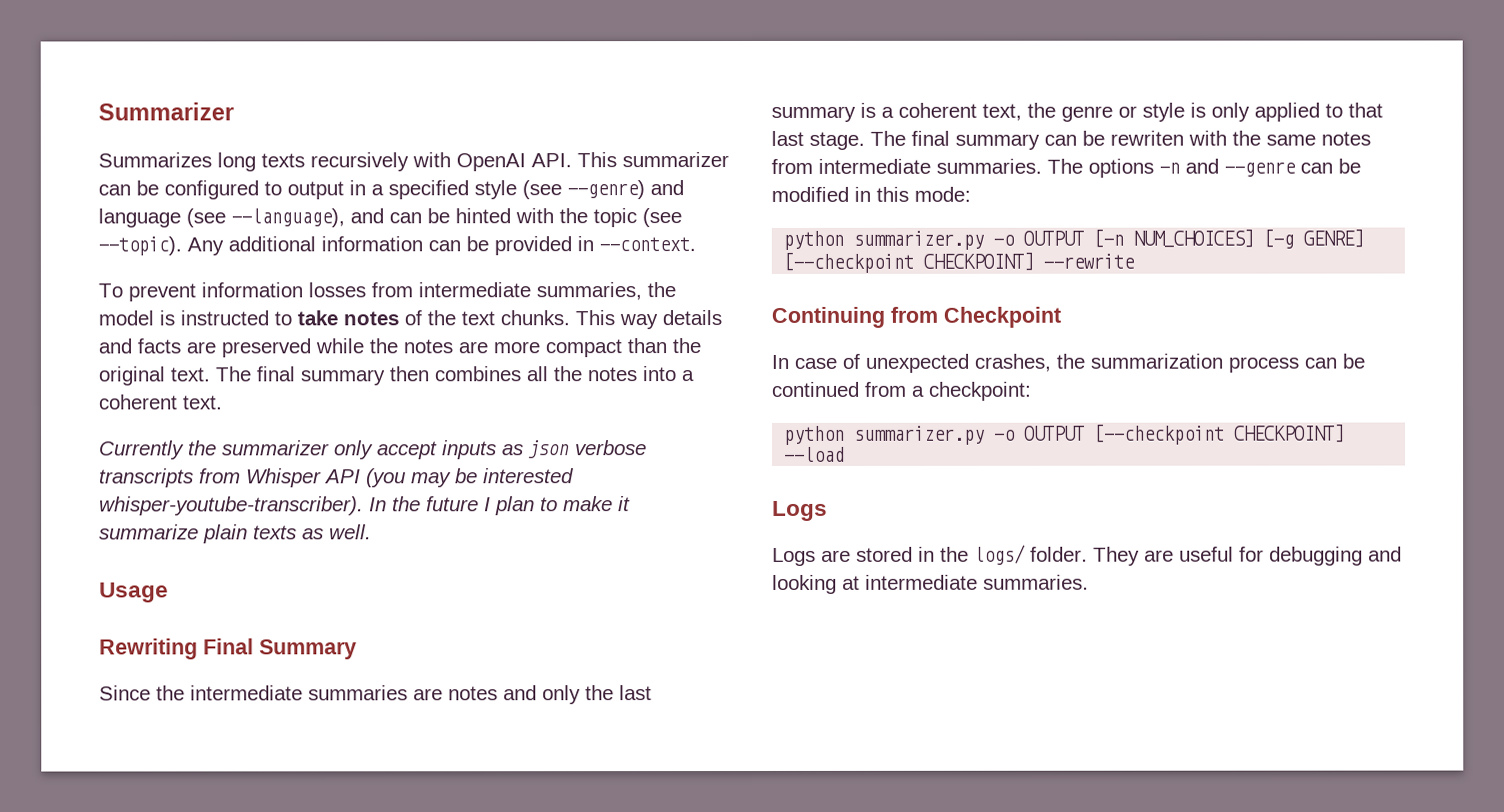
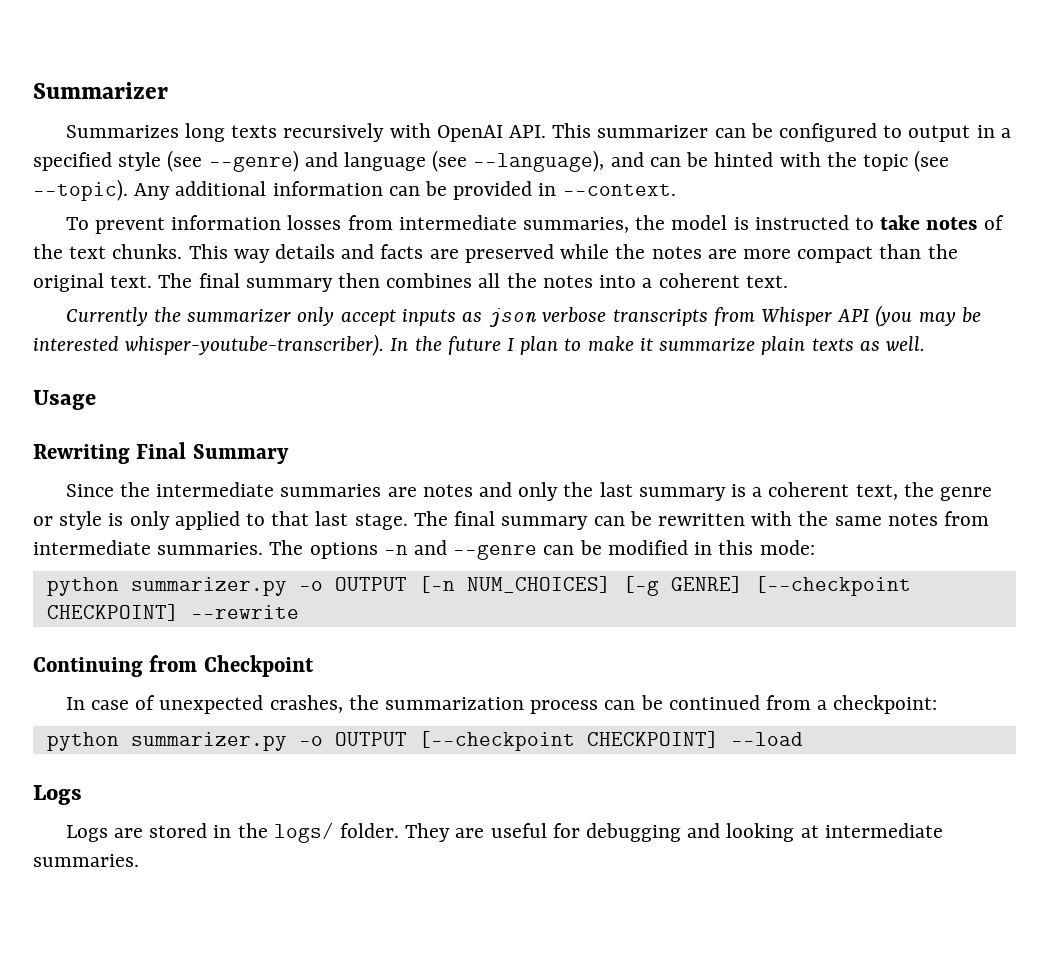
- The final summary can be rewriten with the same notes from intermediate summaries.
+ The final summary can be rewritten with the same notes from intermediate summaries.

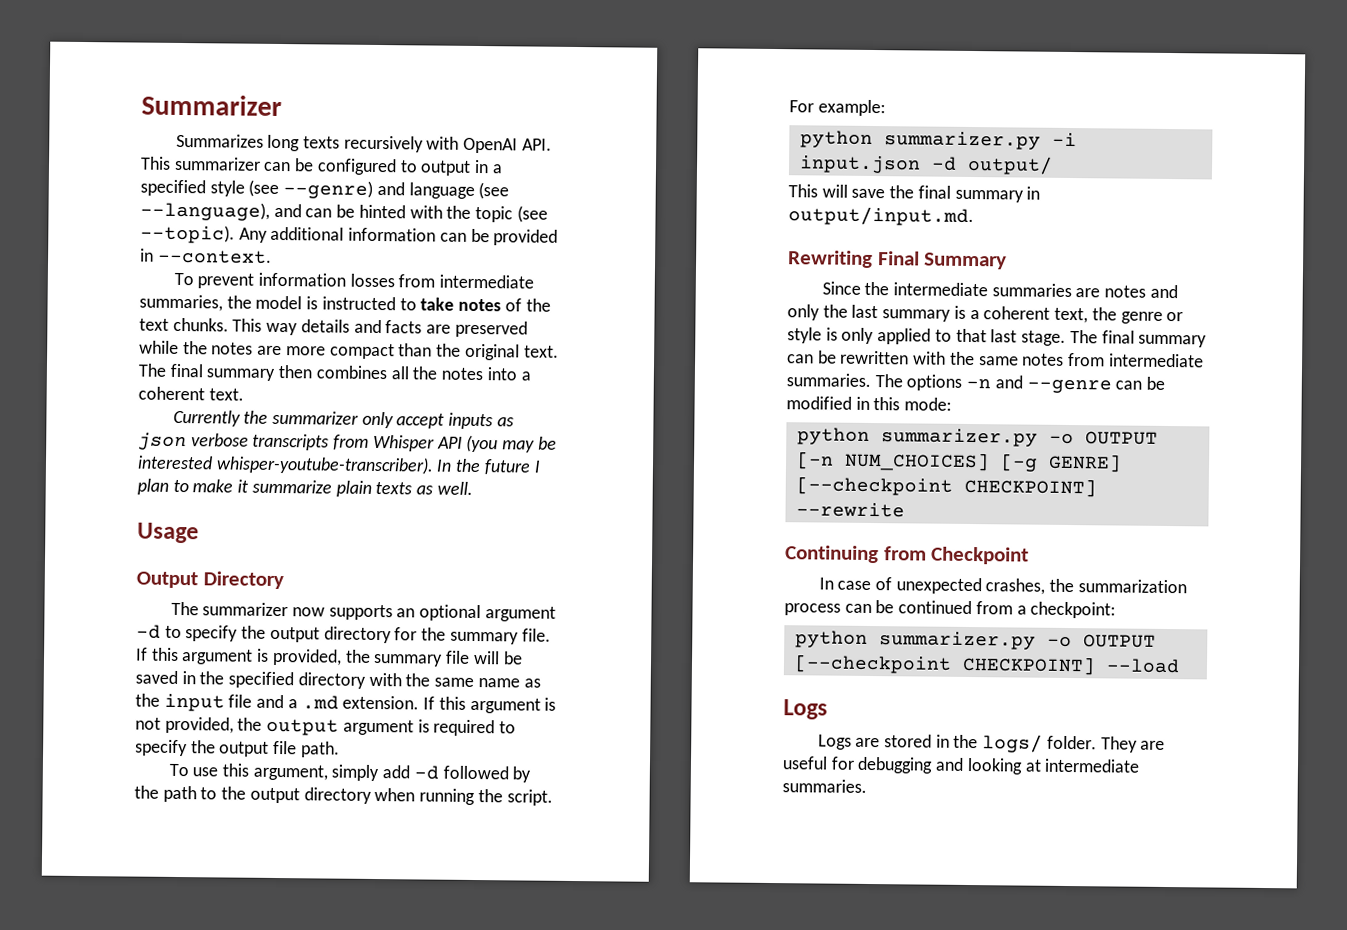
+ Output Directory
+ The summarizer now supports an optional argument -d to specify the output directory for the summary file. If this argument is provided, the summary file will be saved in the specified directory with the same name as the input file and a .md extension. If this argument is not provided, the output argument is required to specify the output file path.
+ To use this argument, simply add -d followed by the path to the output directory when running the script. For example:
+ python summarizer.py -i input.json -d output/
+ This will save the final summary in output/input.md.

